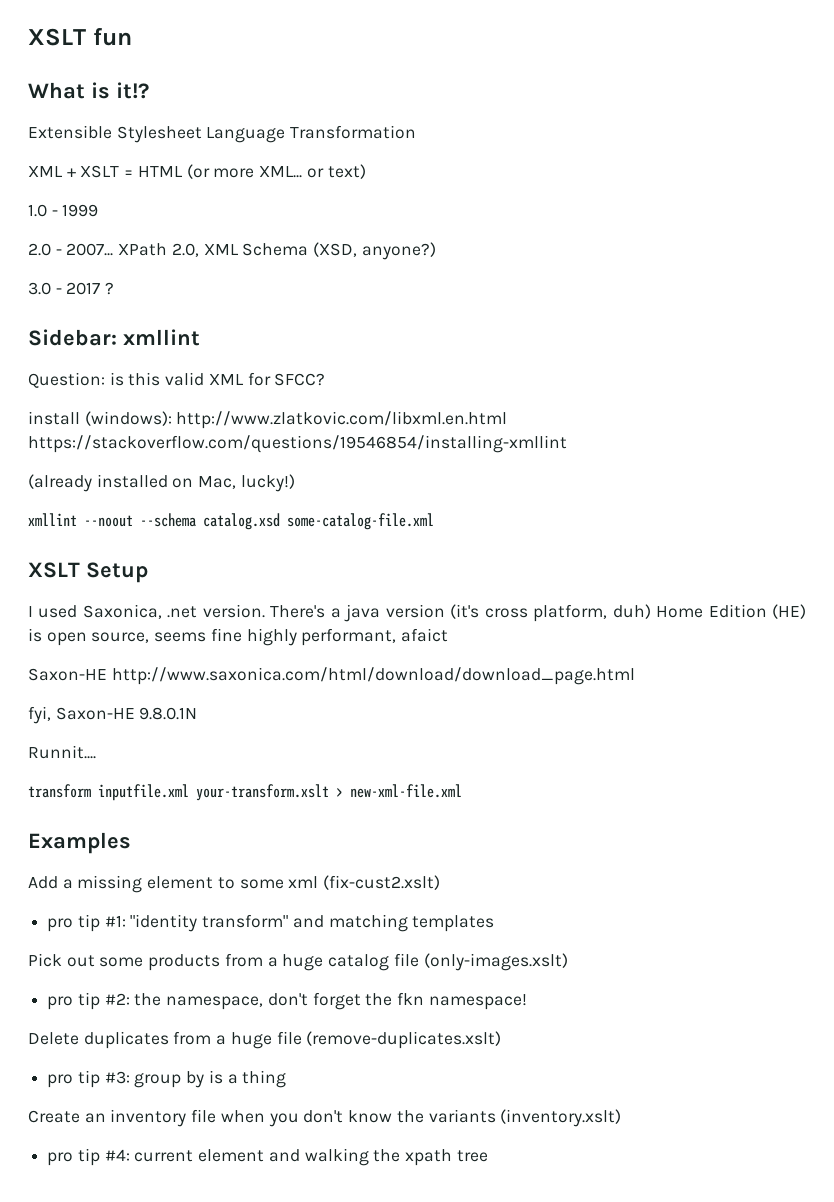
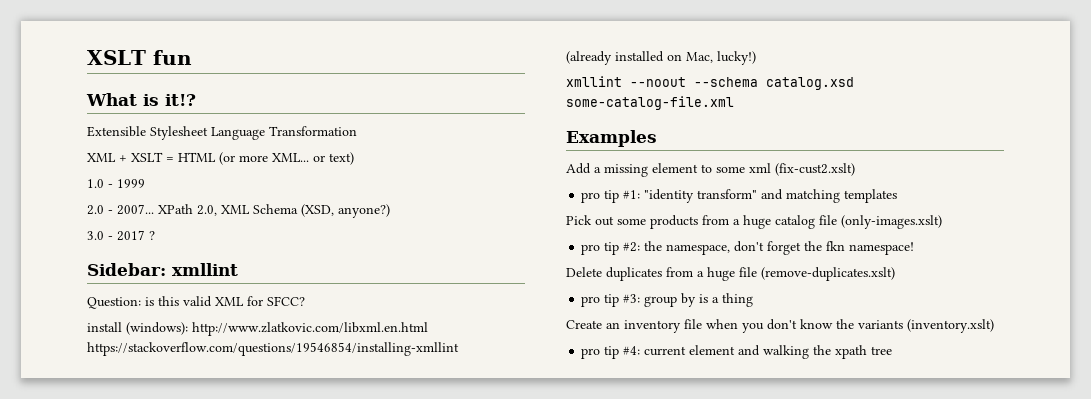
- XSLT Setup
- I used Saxonica, .net version. There's a java version (it's cross platform, duh) Home Edition (HE) is open source, seems fine highly performant, afaict
- Saxon-HE http://www.saxonica.com/html/download/download_page.html
- fyi, Saxon-HE 9.8.0.1N
- Runnit....
- transform inputfile.xml your-transform.xslt > new-xml-file.xml

